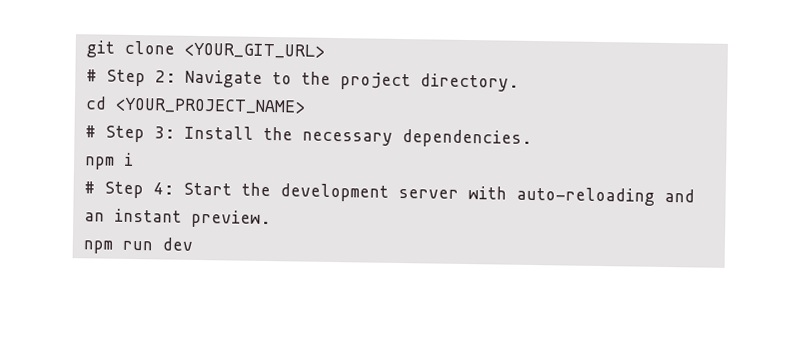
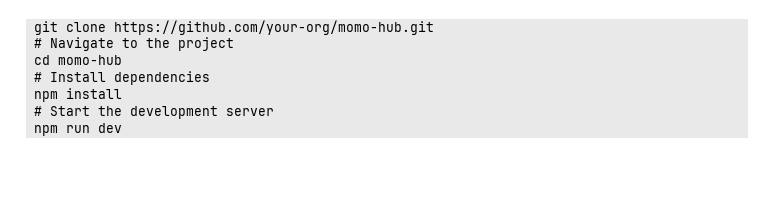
- git clone <YOUR_GIT_URL>
- # Step 2: Navigate to the project directory.
+ git clone https://github.com/your-org/momo-hub.git
+ # Navigate to the project
- cd <YOUR_PROJECT_NAME>
- # Step 3: Install the necessary dependencies.
- npm i
- # Step 4: Start the development server with auto-reloading and an instant preview.
+ cd momo-hub
+ # Install dependencies
+ npm install
+ # Start the development server

